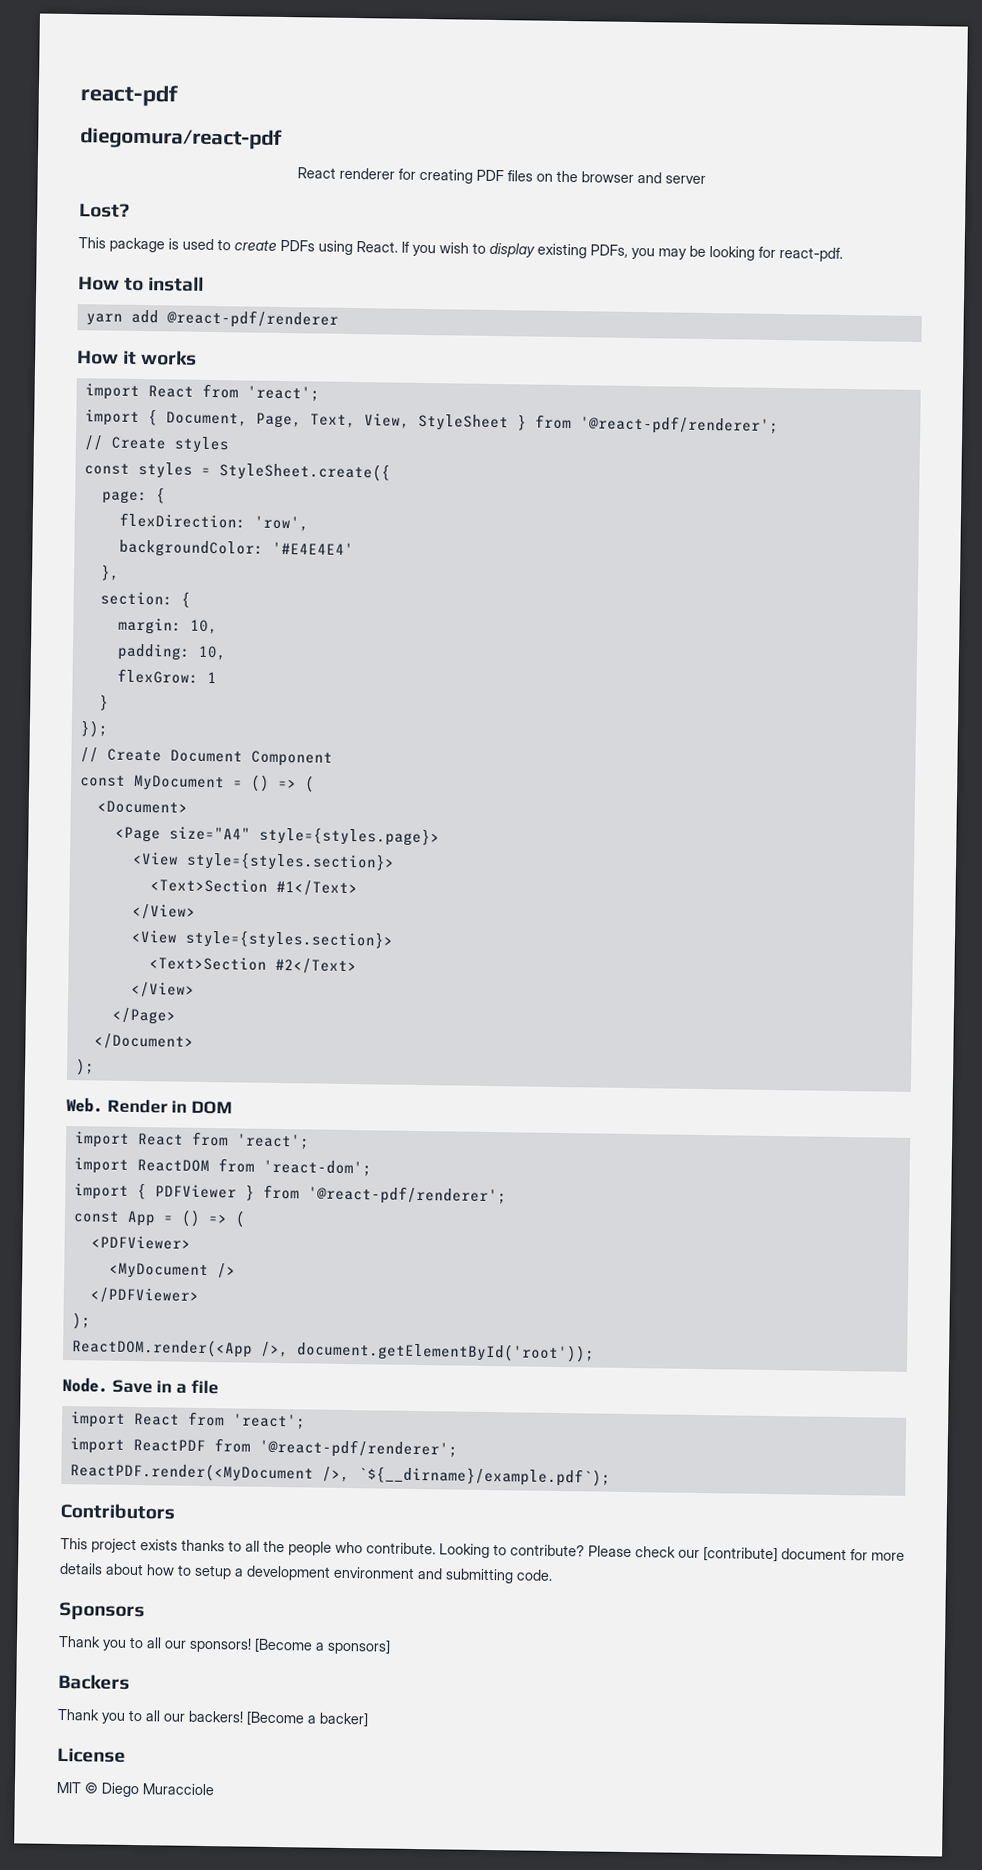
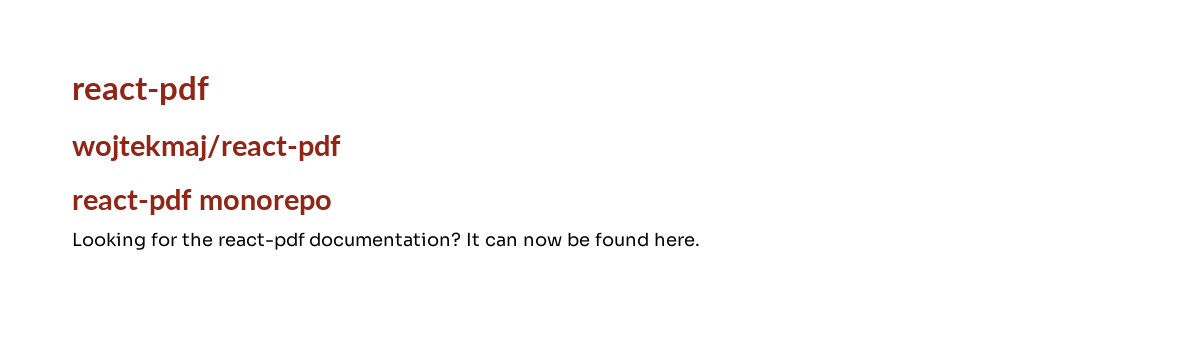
- diegomura/react-pdf
- React renderer for creating PDF files on the browser and server
- Lost?
- This package is used to create PDFs using React. If you wish to display existing PDFs, you may be looking for react-pdf.
- How to install
- yarn add @react-pdf/renderer
- How it works
- import React from 'react';
- import { Document, Page, Text, View, StyleSheet } from '@react-pdf/renderer';
- // Create styles
- const styles = StyleSheet.create({
- page: {
- flexDirection: 'row',
- backgroundColor: '#E4E4E4'
- },
- section: {
- margin: 10,
- padding: 10,
- flexGrow: 1
- }
- });
- // Create Document Component
- const MyDocument = () => (
- <Document>
- <Page size="A4" style={styles.page}>
- <View style={styles.section}>
- <Text>Section #1</Text>
- </View>
- <View style={styles.section}>
- <Text>Section #2</Text>
- </View>
- </Page>
- </Document>
- );
- Web. Render in DOM
- import React from 'react';
- import ReactDOM from 'react-dom';
- import { PDFViewer } from '@react-pdf/renderer';
- const App = () => (
- <PDFViewer>
- <MyDocument />
- </PDFViewer>
- );
- ReactDOM.render(<App />, document.getElementById('root'));
- Node. Save in a file
- import React from 'react';
- import ReactPDF from '@react-pdf/renderer';
- ReactPDF.render(<MyDocument />, `${__dirname}/example.pdf`);
- Contributors
- This project exists thanks to all the people who contribute. Looking to contribute? Please check our [contribute] document for more details about how to setup a development environment and submitting code.
- Sponsors
- Thank you to all our sponsors! [Become a sponsors]
- Backers
- Thank you to all our backers! [Become a backer]
- License
- MIT © Diego Muracciole
+ wojtekmaj/react-pdf
+ react-pdf monorepo
+ Looking for the react-pdf documentation? It can now be found here.

